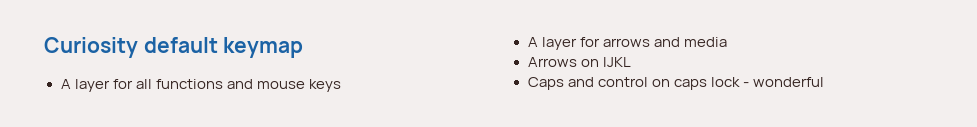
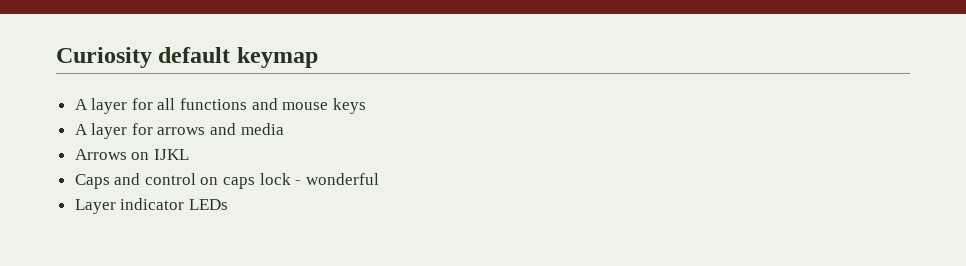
+ Layer indicator LEDs

